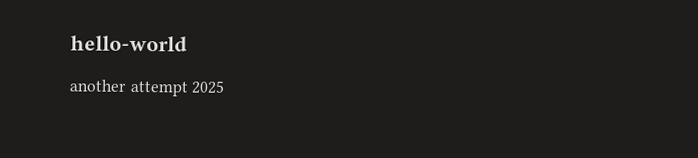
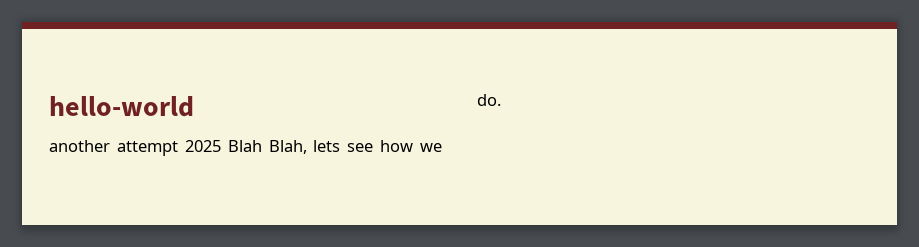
- another attempt 2025
+ another attempt 2025 Blah Blah, lets see how we do.

